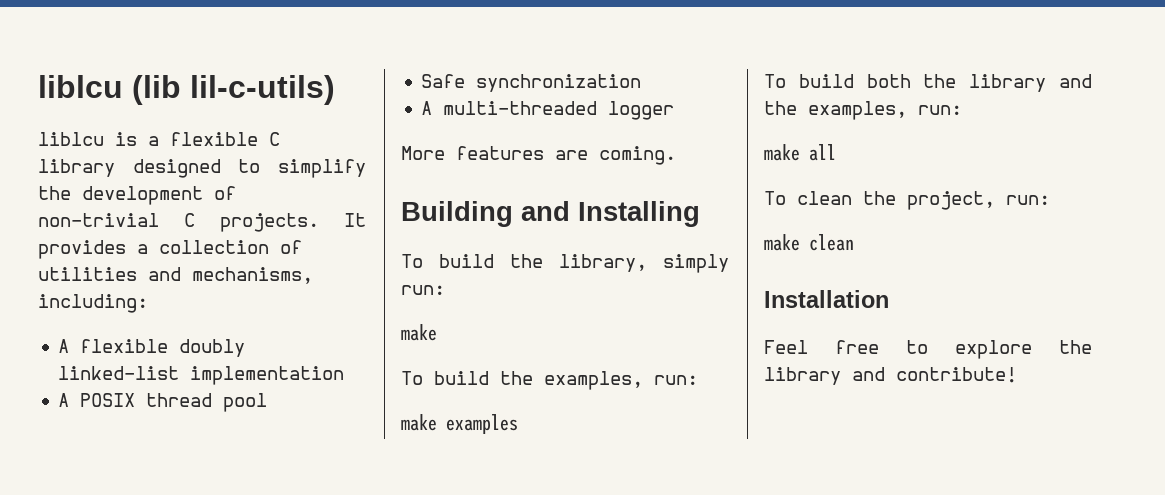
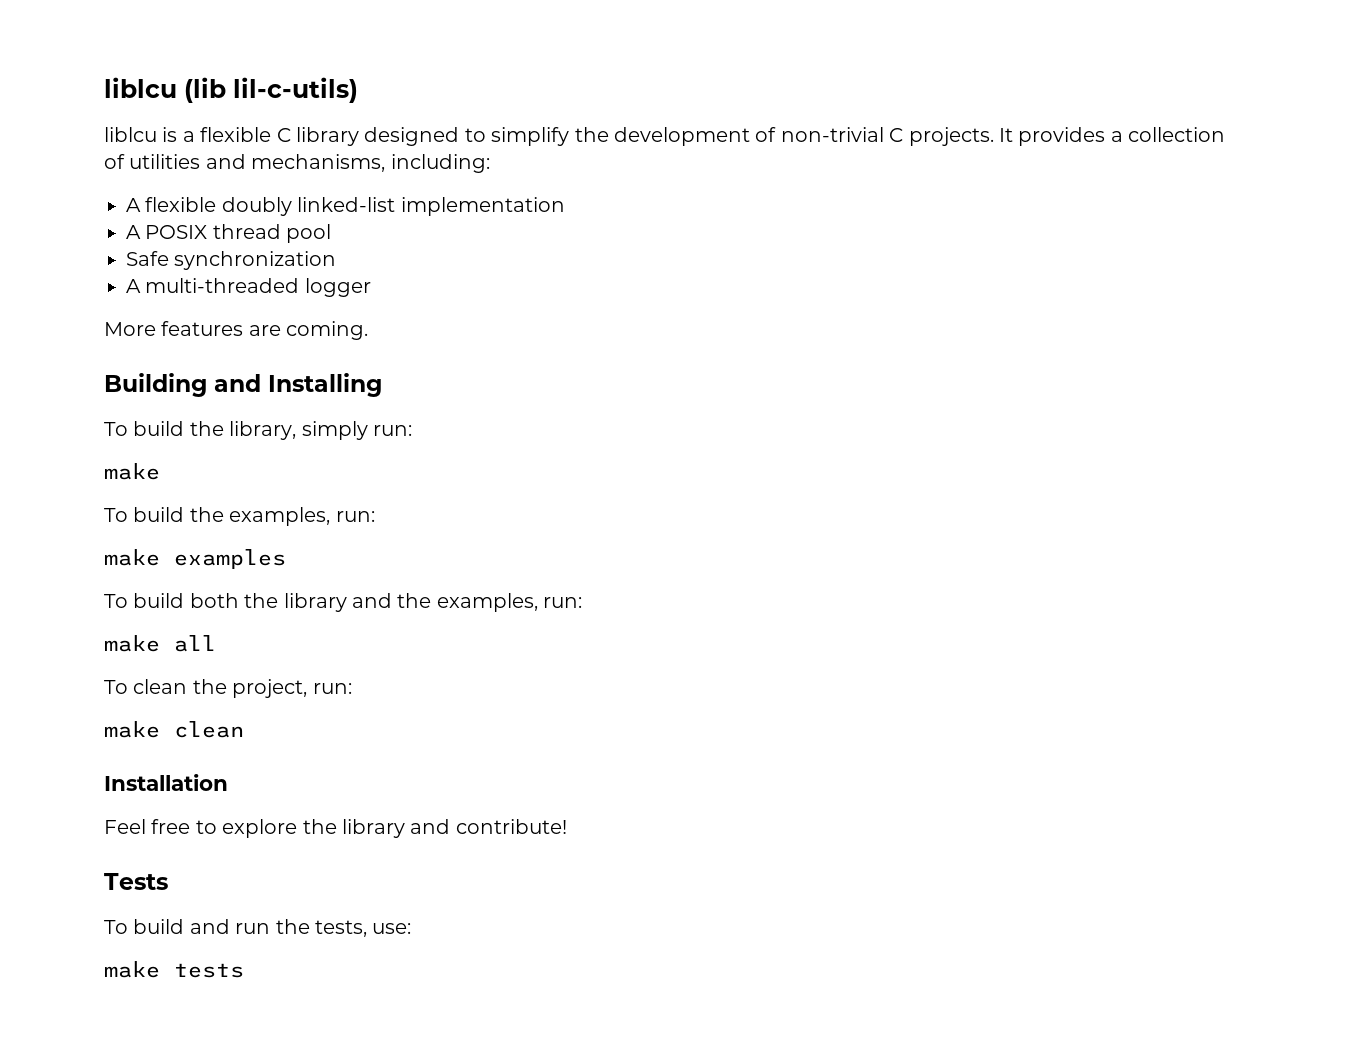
+ Tests
+ To build and run the tests, use:
+ make tests

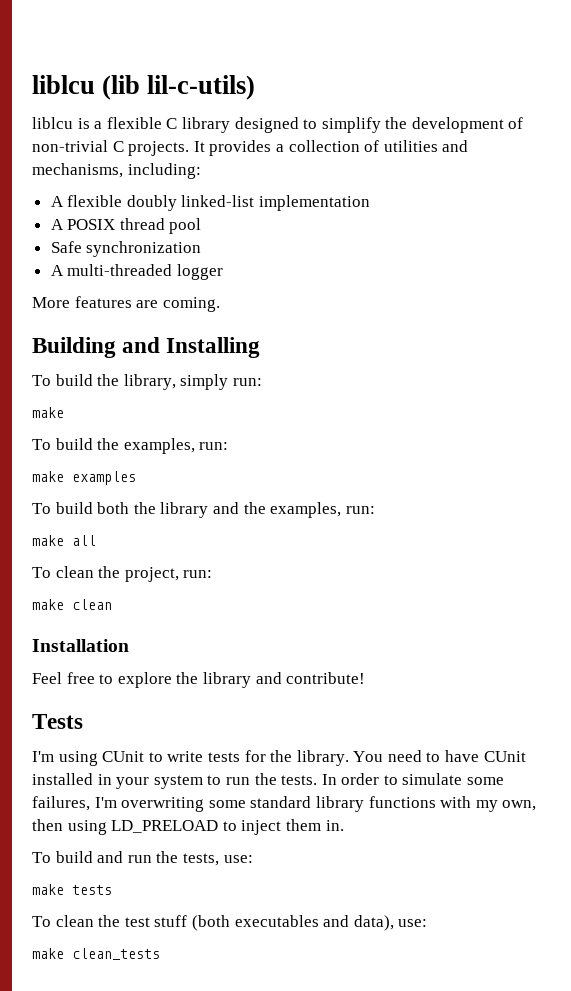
+ I'm using CUnit to write tests for the library. You need to have CUnit installed in your system to run the tests. In order to simulate some failures, I'm overwriting some standard library functions with my own, then using LD_PRELOAD to inject them in.
+ To clean the test stuff (both executables and data), use:
+ make clean_tests

